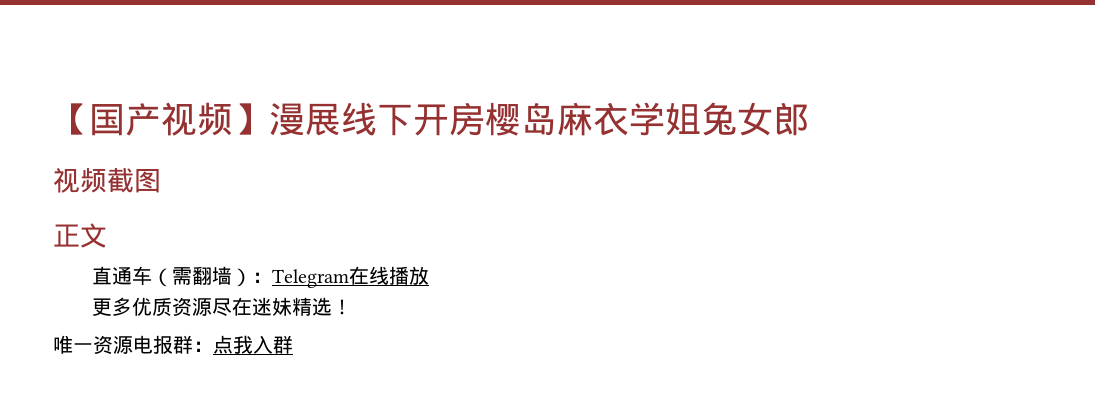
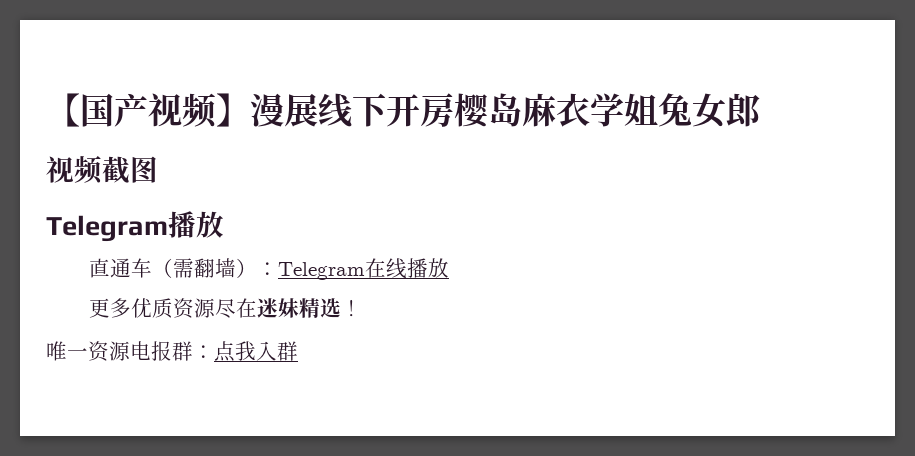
- 正文
+ Telegram播放

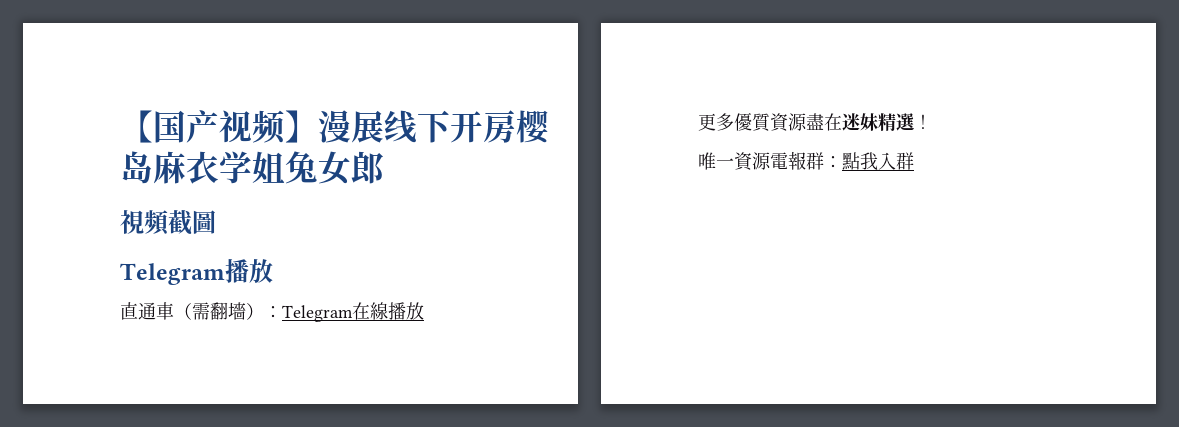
- 视频截图
+ 視頻截圖
- 直通车（需翻墙）：Telegram在线播放
+ 直通車（需翻墻）：Telegram在線播放
- 更多优质资源尽在迷妹精选！
+ 更多優質資源盡在迷妹精選！
- 唯一资源电报群：点我入群
+ 唯一資源電報群：點我入群

